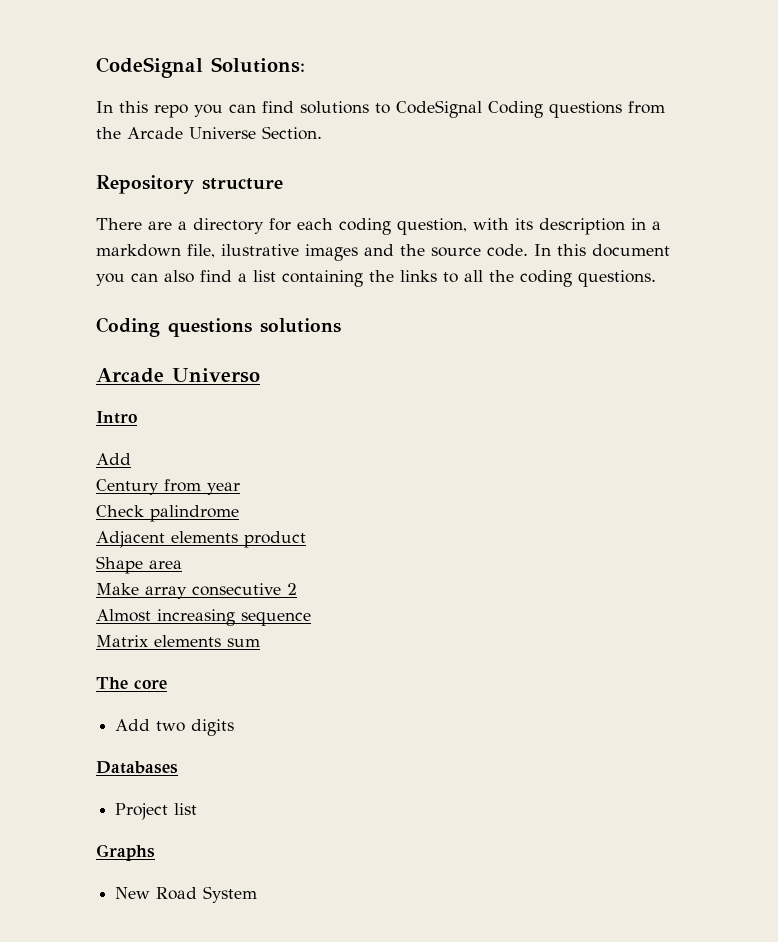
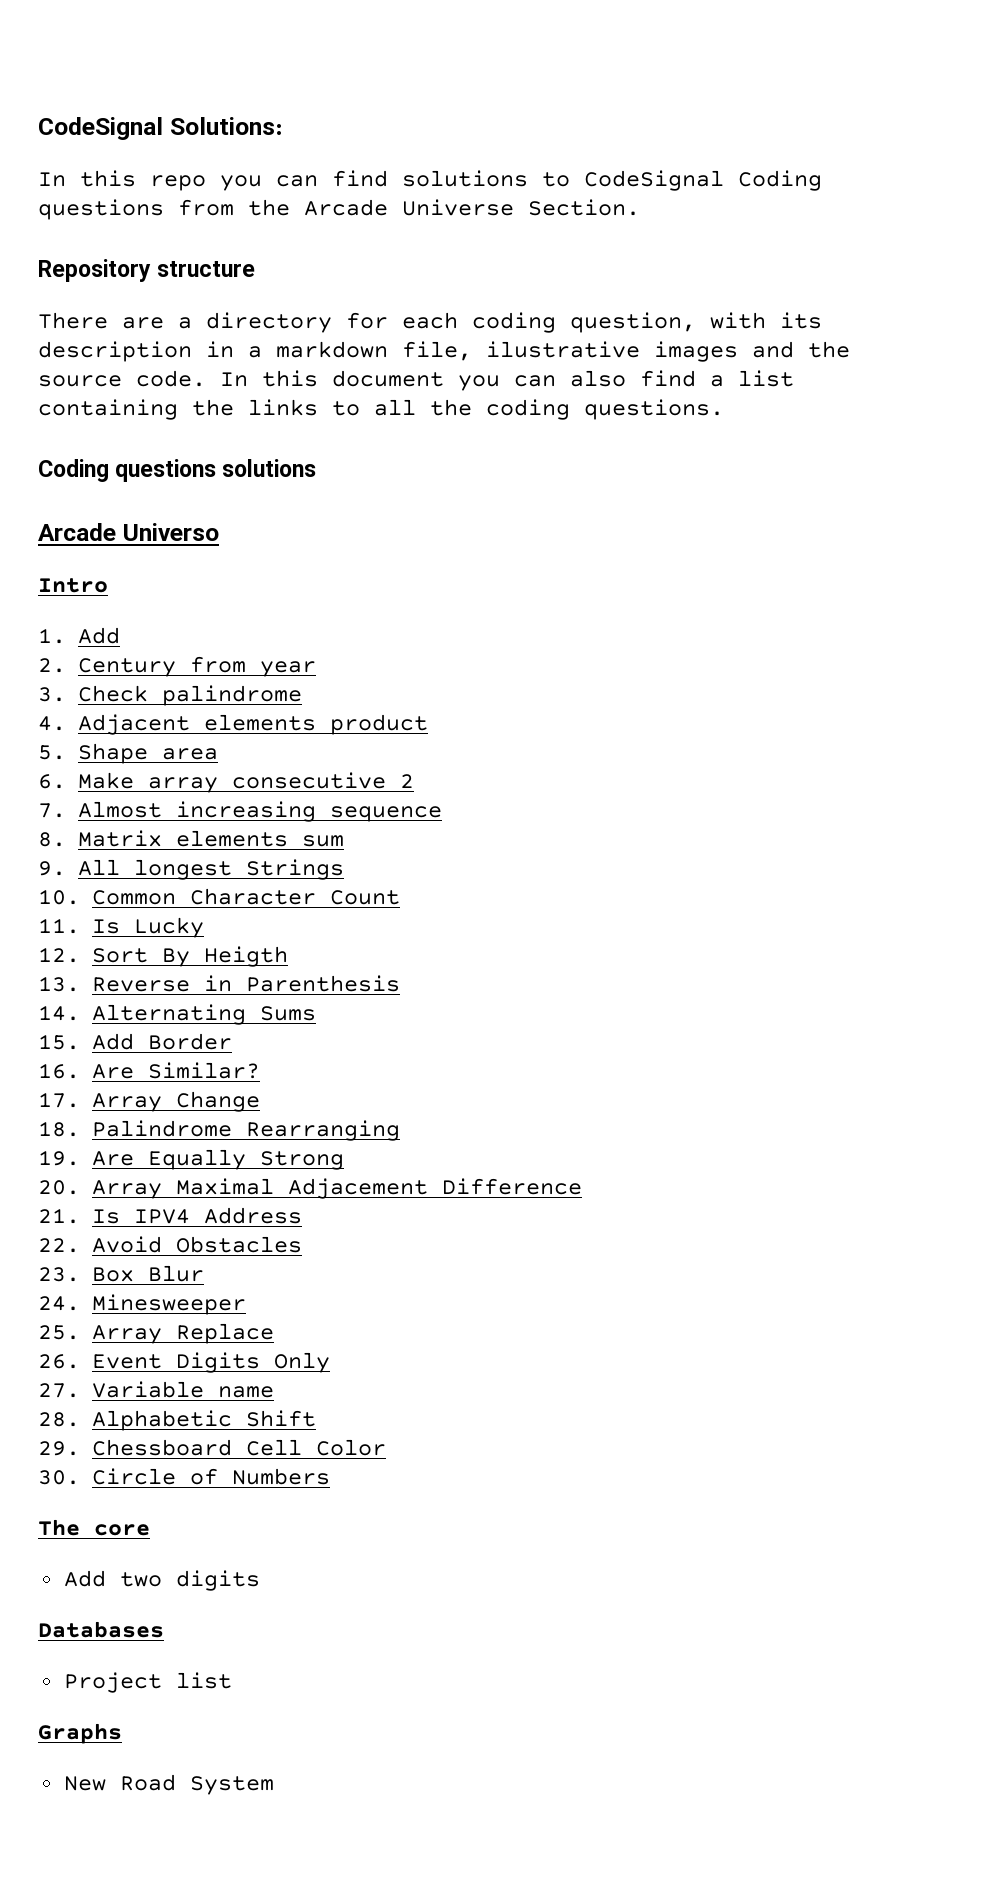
  Intro
- Add
+ 1. Add
- Century from year
+ 2. Century from year
- Check palindrome
+ 3. Check palindrome
- Adjacent elements product
+ 4. Adjacent elements product
- Shape area
+ 5. Shape area
- Make array consecutive 2
+ 6. Make array consecutive 2
- Almost increasing sequence
+ 7. Almost increasing sequence
- Matrix elements sum
+ 8. Matrix elements sum
+ 9. All longest Strings
+ 10. Common Character Count
+ 11. Is Lucky
+ 12. Sort By Heigth
+ 13. Reverse in Parenthesis
+ 14. Alternating Sums
+ 15. Add Border
+ 16. Are Similar?
+ 17. Array Change
+ 18. Palindrome Rearranging
+ 19. Are Equally Strong
+ 20. Array Maximal Adjacement Difference
+ 21. Is IPV4 Address
+ 22. Avoid Obstacles
+ 23. Box Blur
+ 24. Minesweeper
+ 25. Array Replace
+ 26. Event Digits Only
+ 27. Variable name
+ 28. Alphabetic Shift
+ 29. Chessboard Cell Color
+ 30. Circle of Numbers

